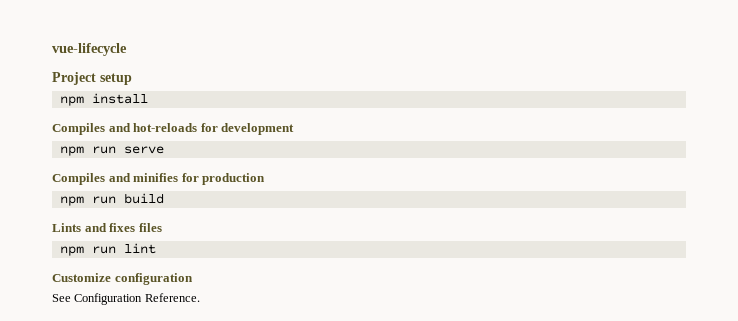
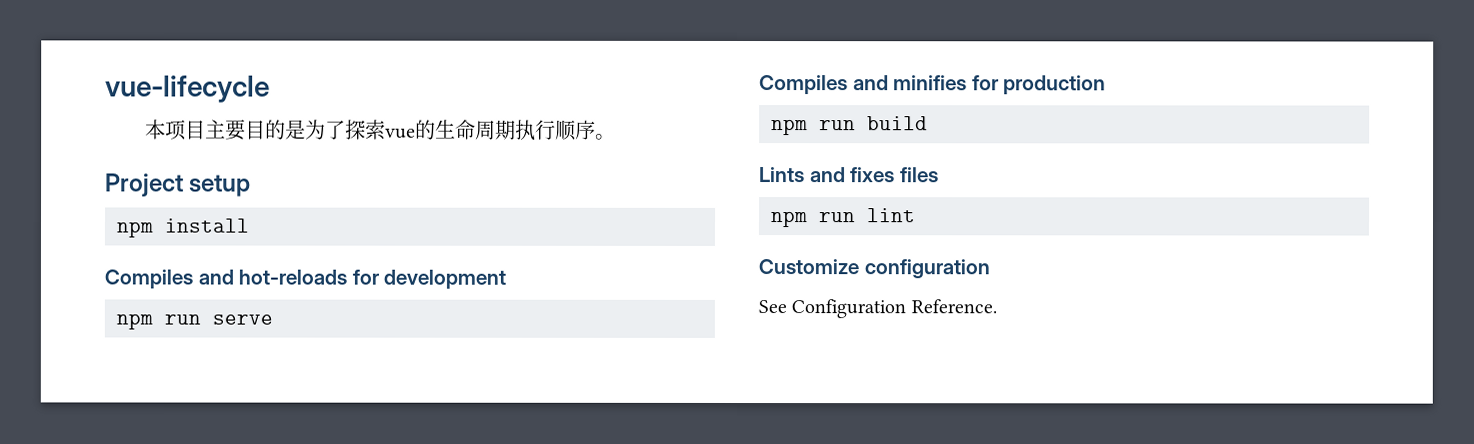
+ 本项目主要目的是为了探索vue的生命周期执行顺序。

